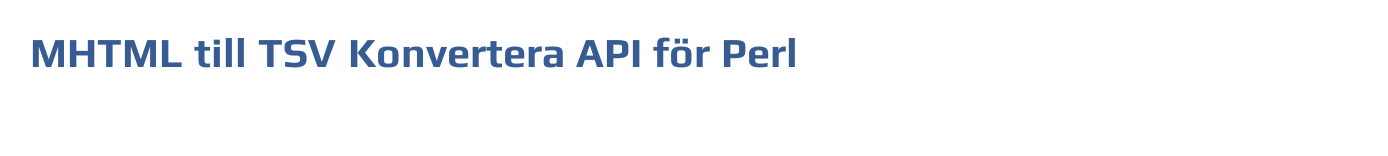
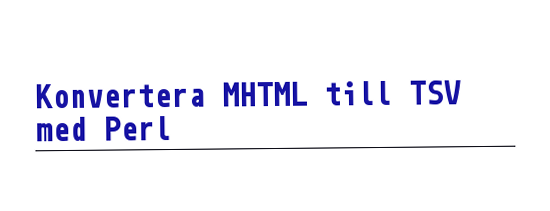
- MHTML till TSV Konvertera API för Perl
+ Konvertera MHTML till TSV med Perl

